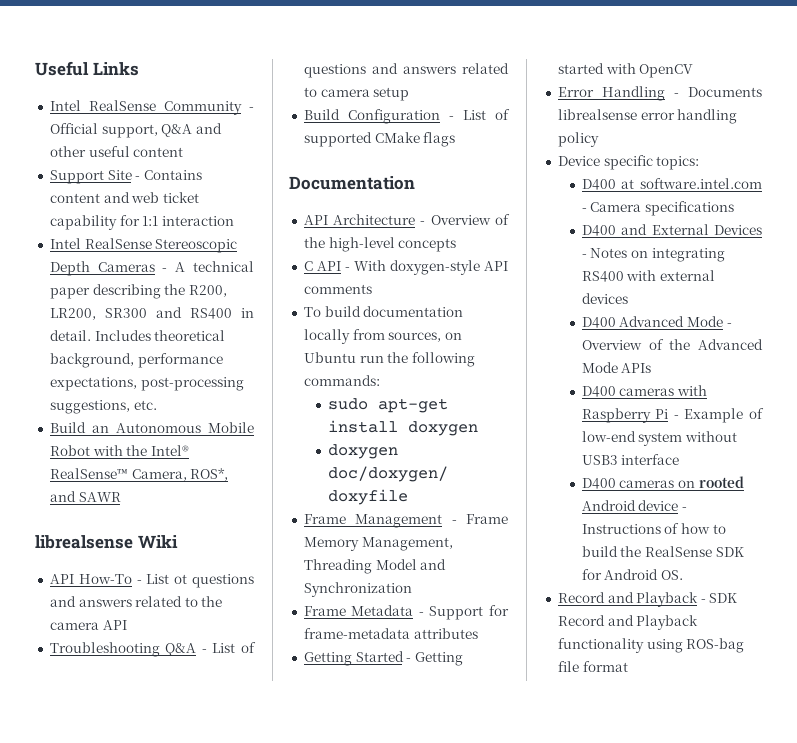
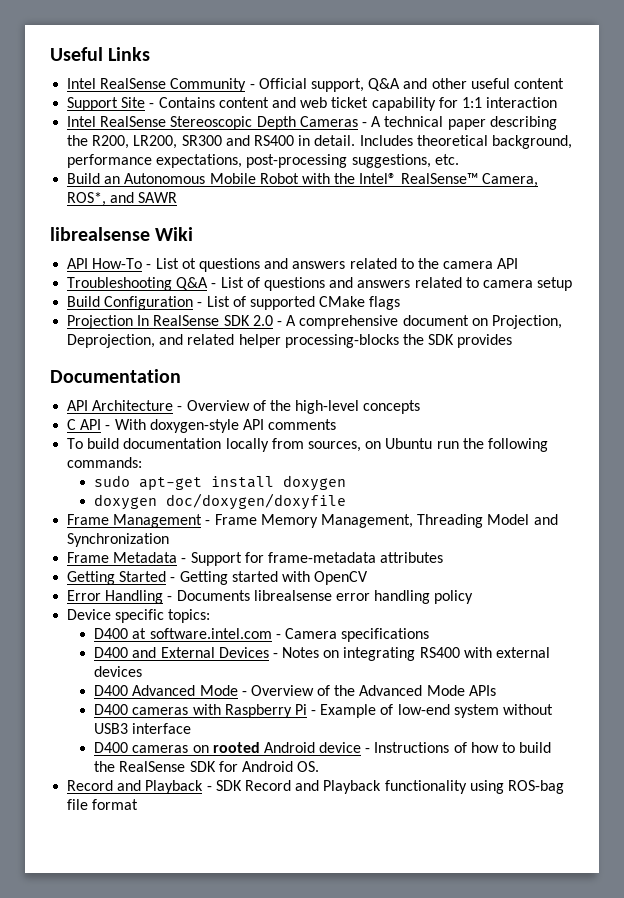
+ Projection In RealSense SDK 2.0 - A comprehensive document on Projection, Deprojection, and related helper processing-blocks the SDK provides

